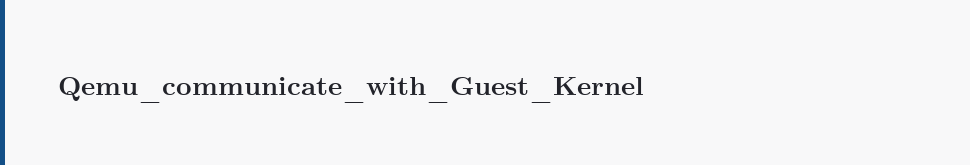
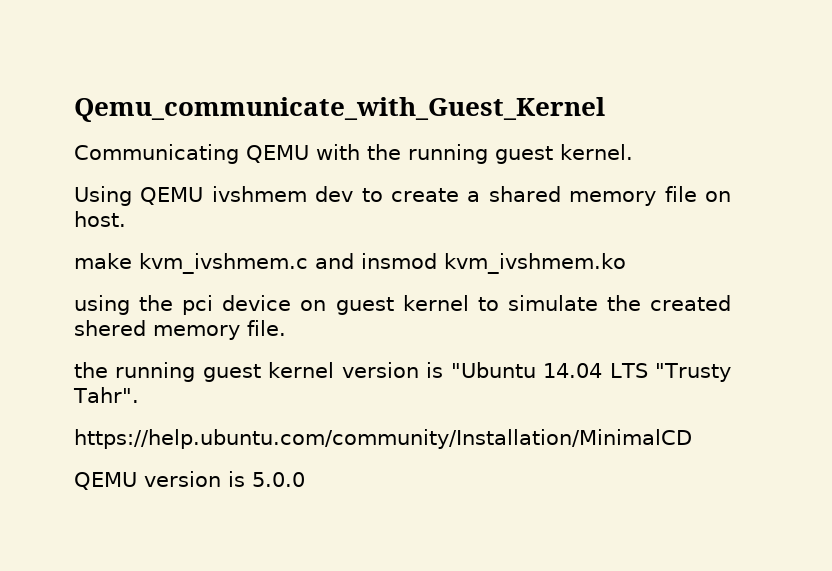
+ Communicating QEMU with the running guest kernel.
+ Using QEMU ivshmem dev to create a shared memory file on host.
+ make kvm_ivshmem.c and insmod kvm_ivshmem.ko
+ using the pci device on guest kernel to simulate the created shered memory file.
+ the running guest kernel version is "Ubuntu 14.04 LTS "Trusty Tahr".
+ https://help.ubuntu.com/community/Installation/MinimalCD
+ QEMU version is 5.0.0

